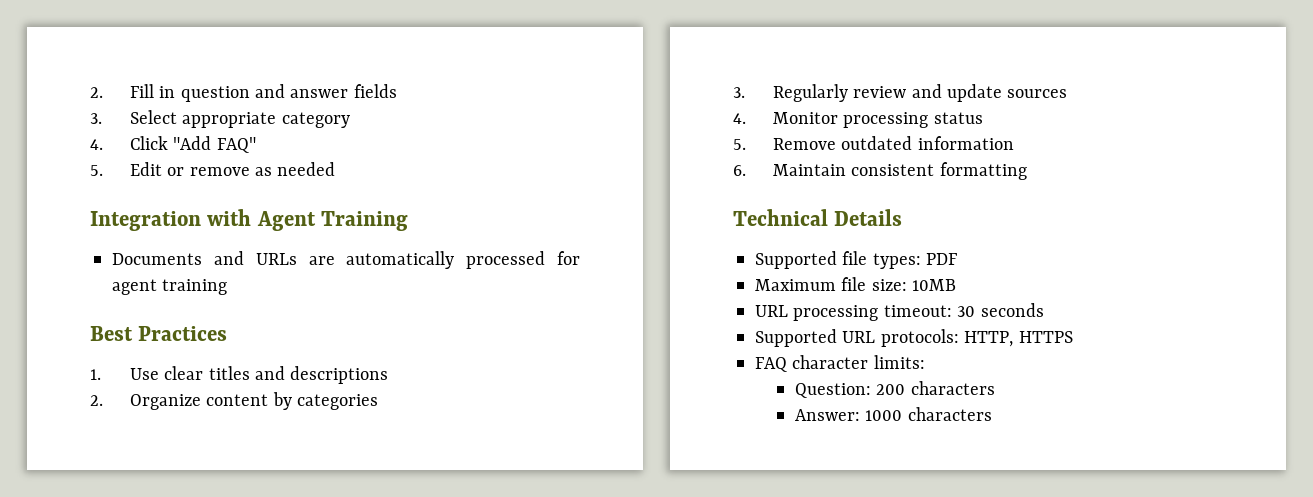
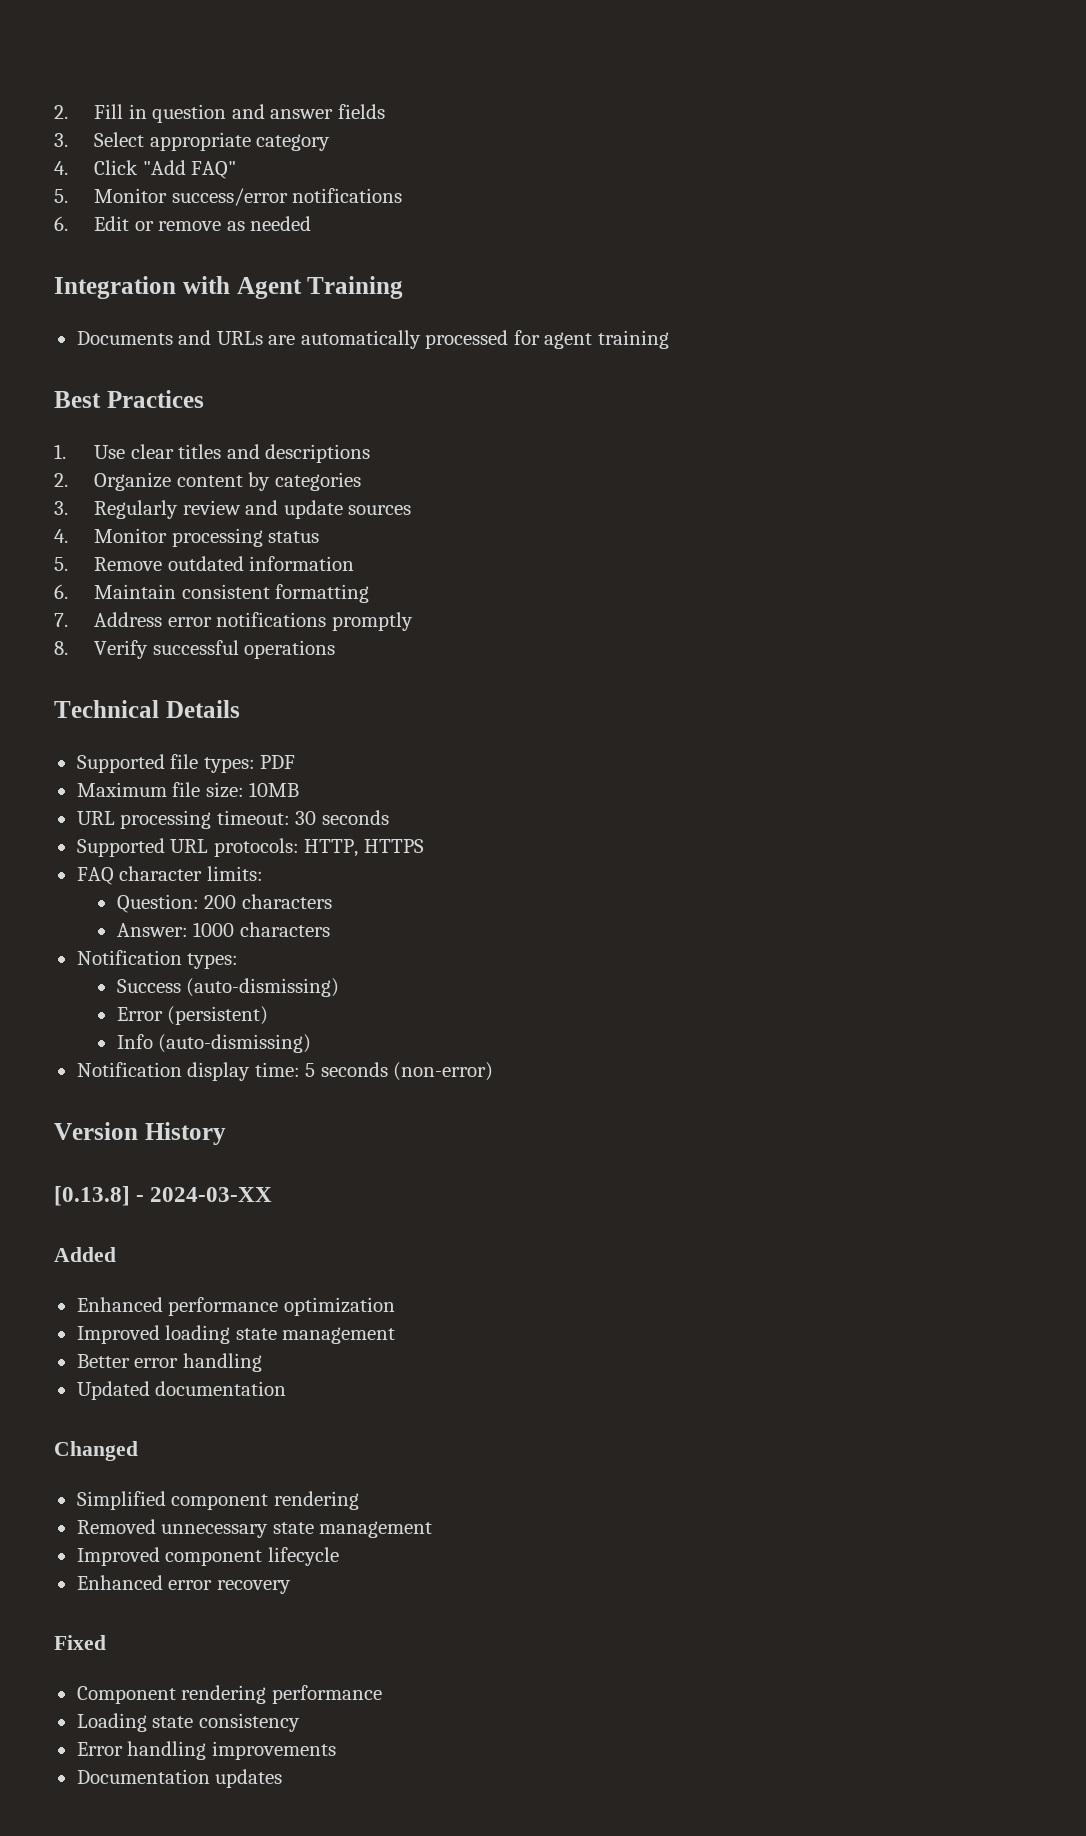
- 5. Edit or remove as needed
+ 5. Monitor success/error notifications
+ 6. Edit or remove as needed
+ 7. Address error notifications promptly
+ 8. Verify successful operations
+ Notification types:
+ Success (auto-dismissing)
+ Error (persistent)
+ Info (auto-dismissing)
+ Notification display time: 5 seconds (non-error)
+ Version History
+ [0.13.8] - 2024-03-XX
+ Added
+ Enhanced performance optimization
+ Improved loading state management
+ Better error handling
+ Updated documentation
+ Changed
+ Simplified component rendering
+ Removed unnecessary state management
+ Improved component lifecycle
+ Enhanced error recovery
+ Fixed
+ Component rendering performance
+ Loading state consistency
+ Error handling improvements
+ Documentation updates

